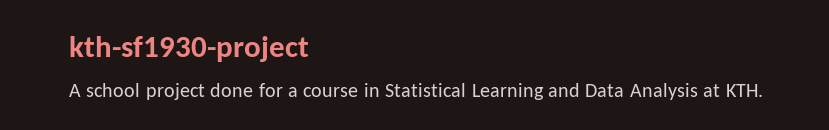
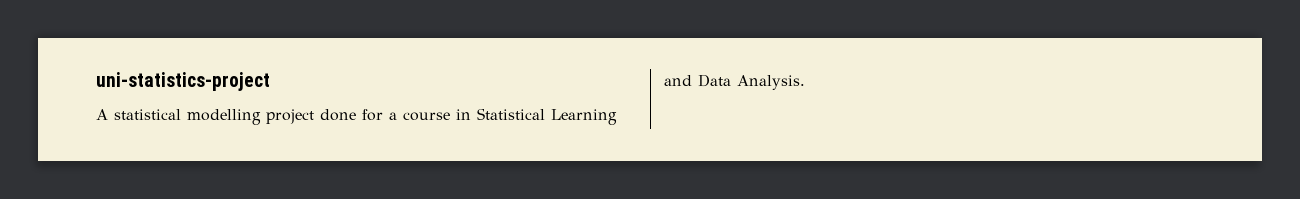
- kth-sf1930-project
+ uni-statistics-project
- A school project done for a course in Statistical Learning and Data Analysis at KTH.
+ A statistical modelling project done for a course in Statistical Learning and Data Analysis.

